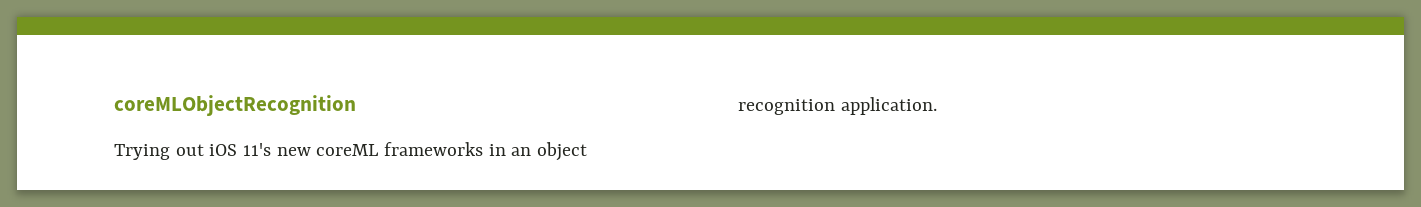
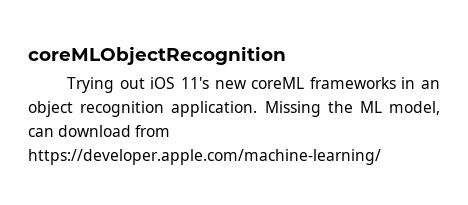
+ Missing the ML model, can download from https://developer.apple.com/machine-learning/

